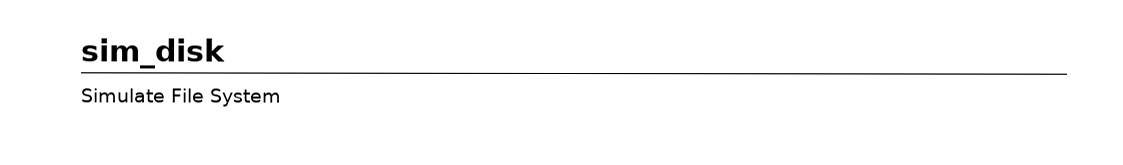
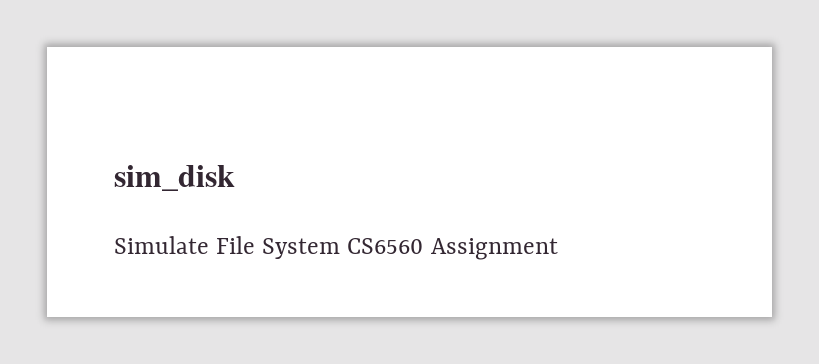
- Simulate File System
+ Simulate File System CS6560 Assignment

